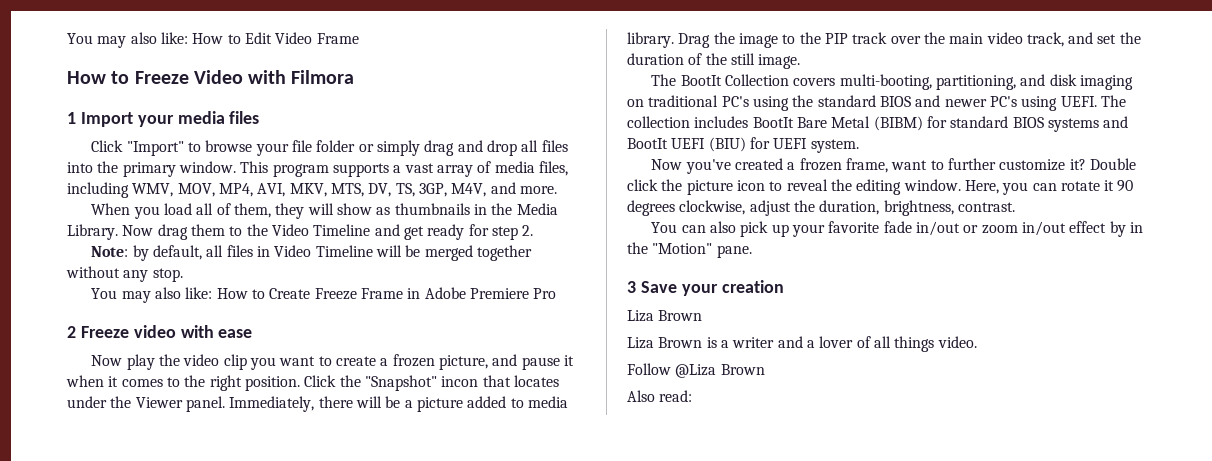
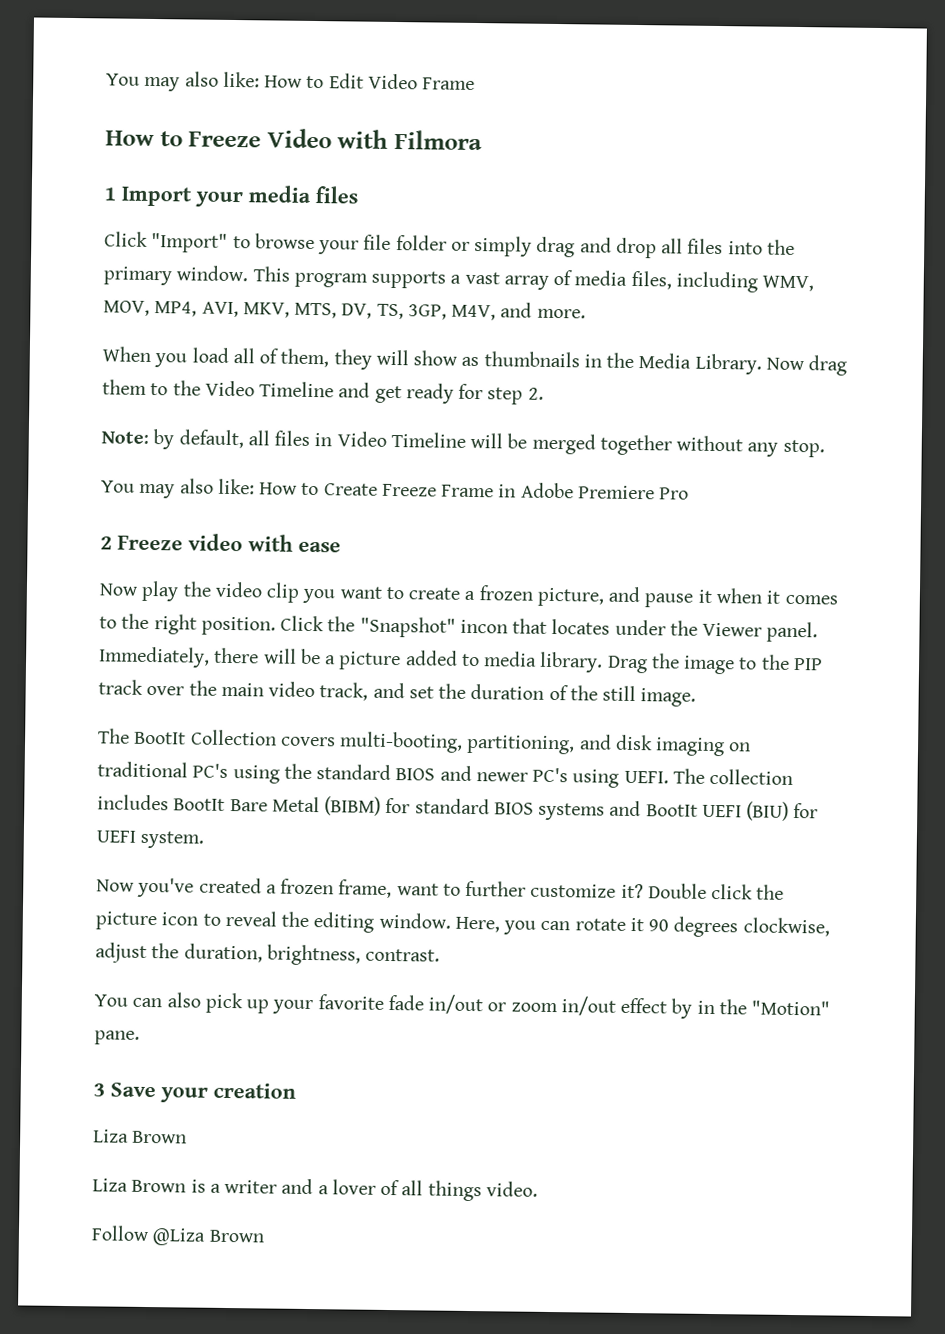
- Also read:

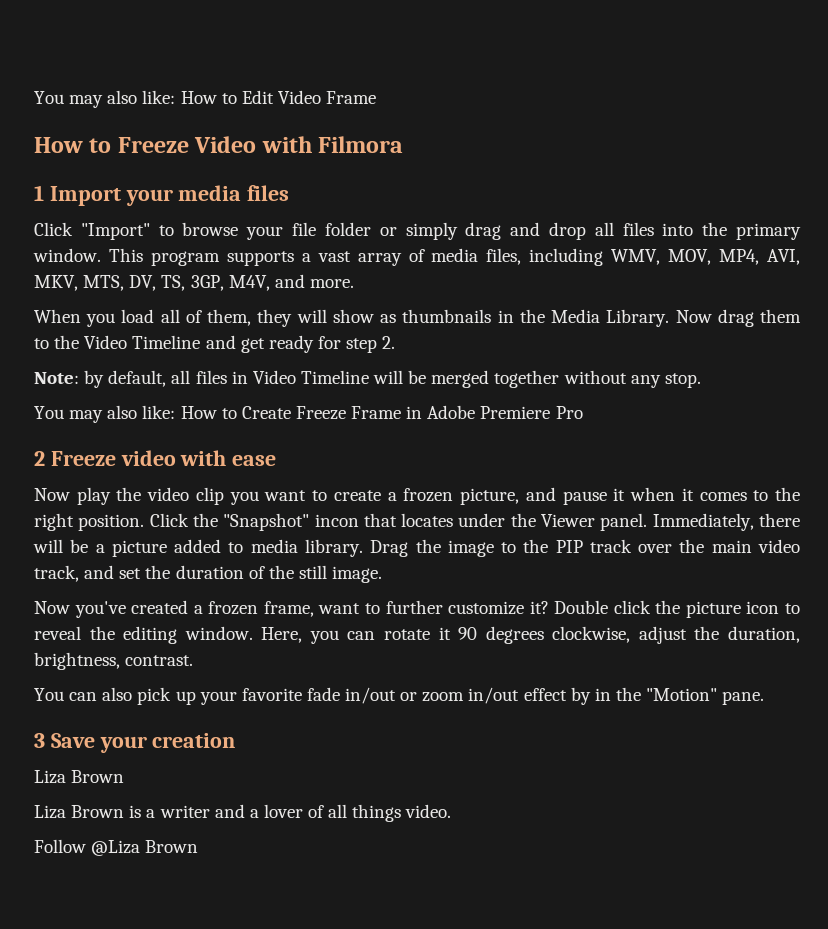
- The BootIt Collection covers multi-booting, partitioning, and disk imaging on traditional PC's using the standard BIOS and newer PC's using UEFI. The collection includes BootIt Bare Metal (BIBM) for standard BIOS systems and BootIt UEFI (BIU) for UEFI system.

